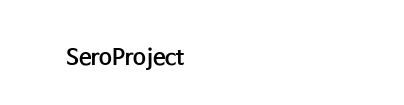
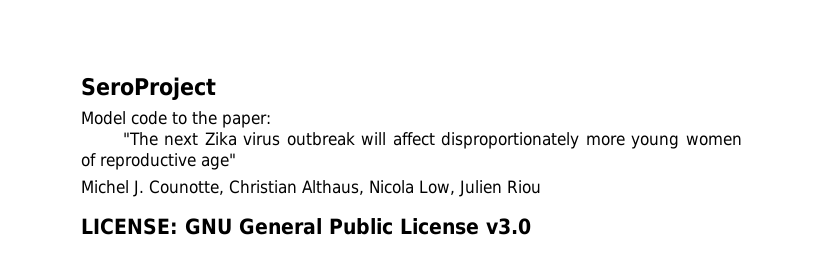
+ Model code to the paper:
+ "The next Zika virus outbreak will affect disproportionately more young women of reproductive age"
+ Michel J. Counotte, Christian Althaus, Nicola Low, Julien Riou
+ LICENSE: GNU General Public License v3.0

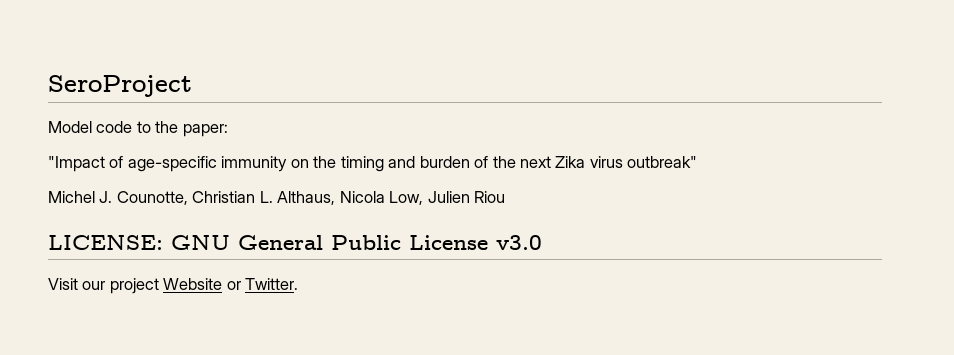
- "The next Zika virus outbreak will affect disproportionately more young women of reproductive age"
+ "Impact of age-specific immunity on the timing and burden of the next Zika virus outbreak"
- Michel J. Counotte, Christian Althaus, Nicola Low, Julien Riou
+ Michel J. Counotte, Christian L. Althaus, Nicola Low, Julien Riou
+ Visit our project Website or Twitter.

